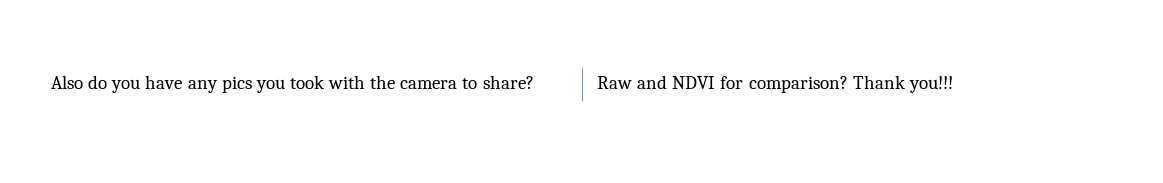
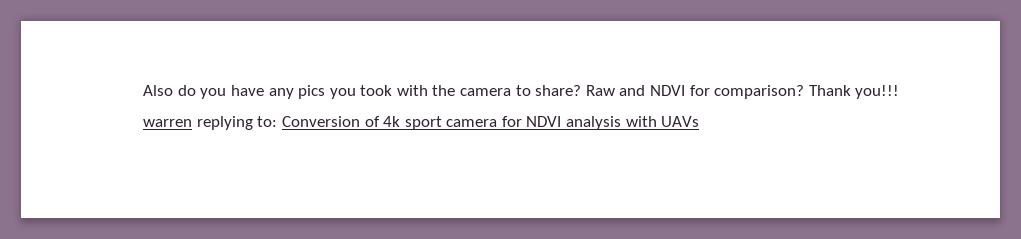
+ warren replying to: Conversion of 4k sport camera for NDVI analysis with UAVs

